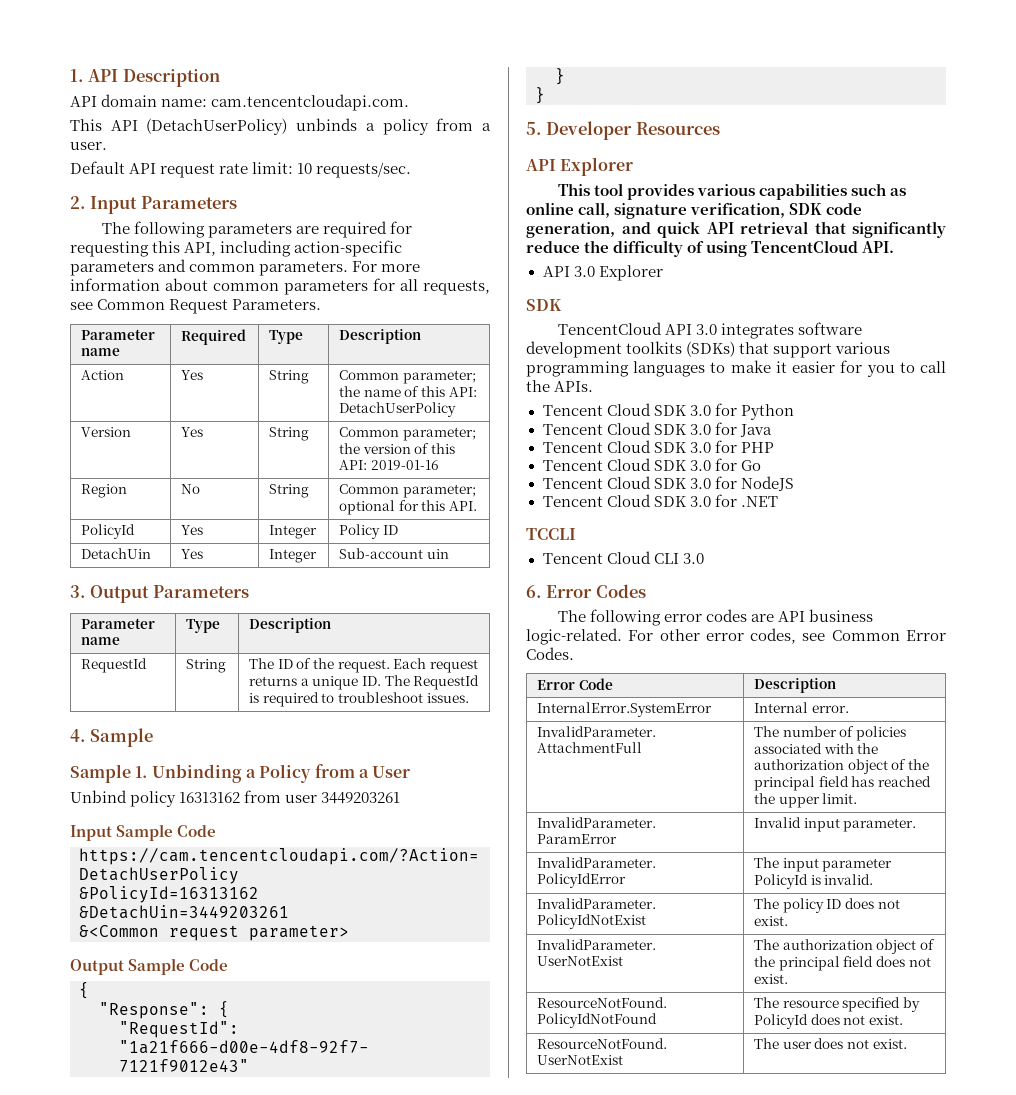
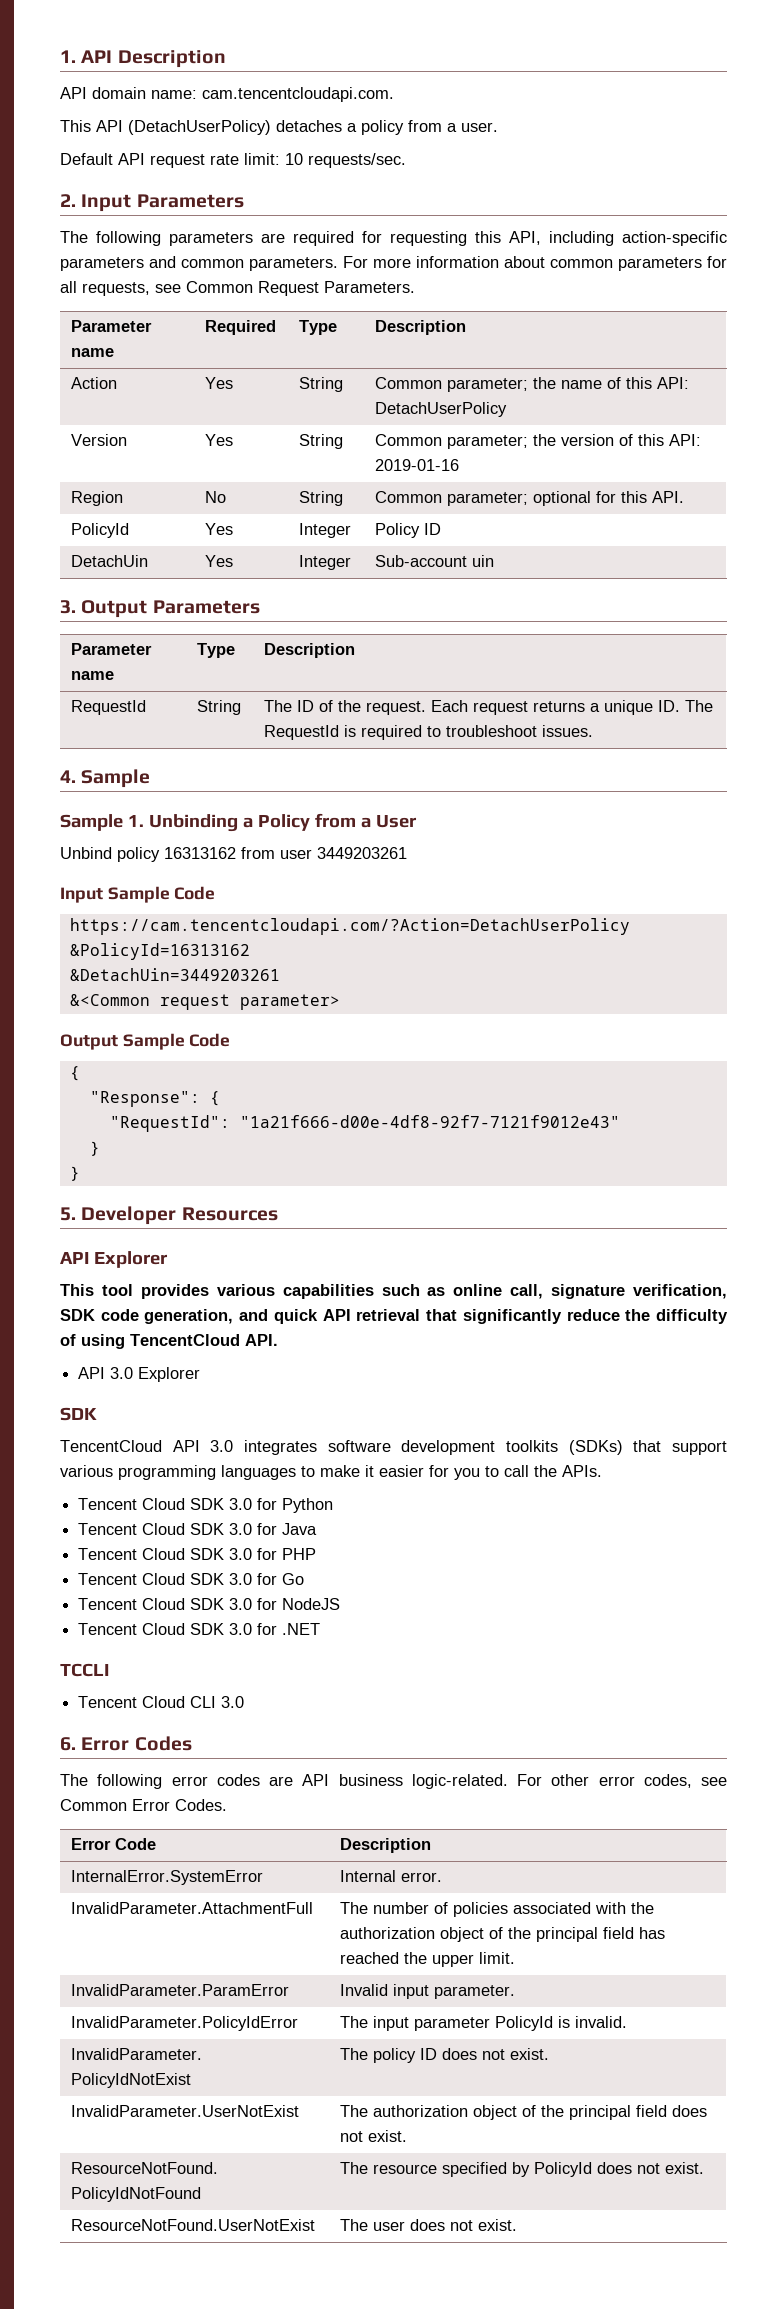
- This API (DetachUserPolicy) unbinds a policy from a user.
+ This API (DetachUserPolicy) detaches a policy from a user.

